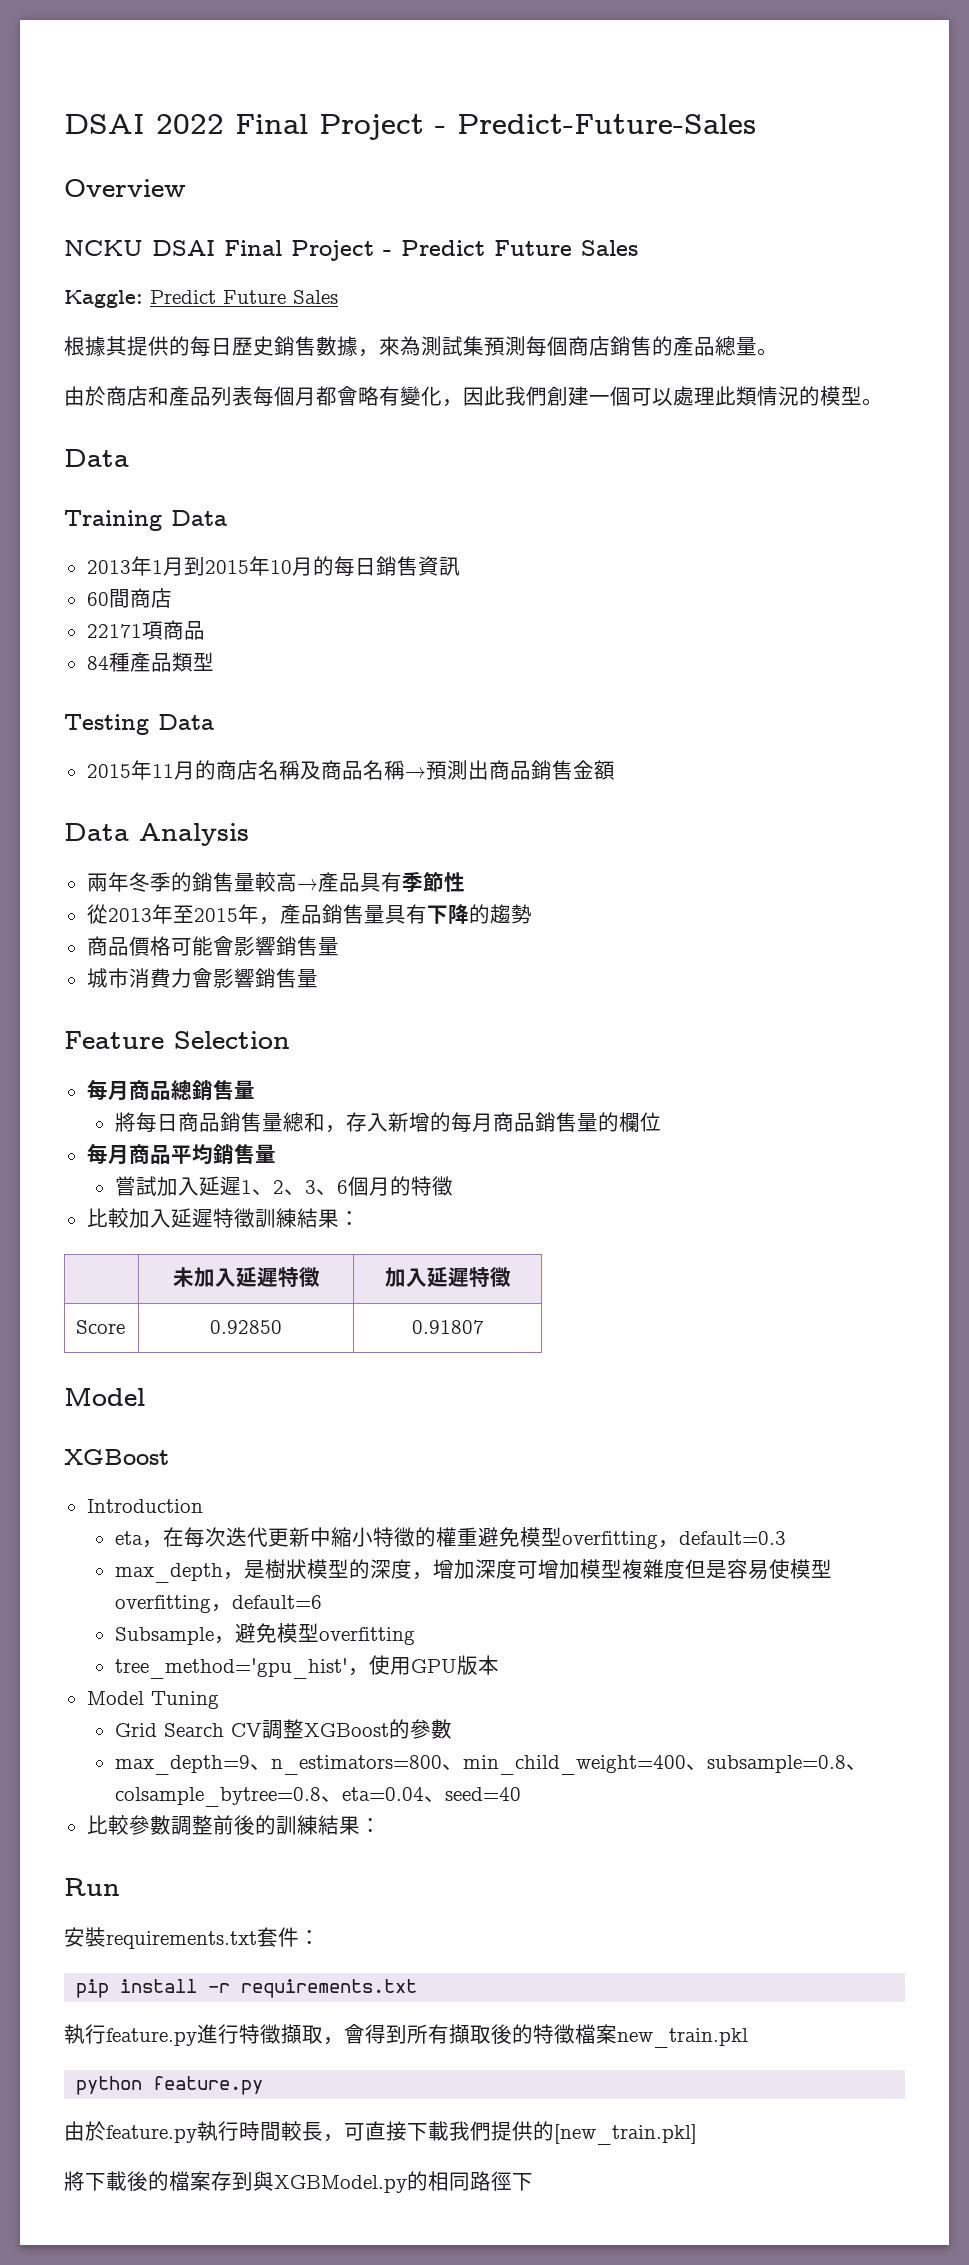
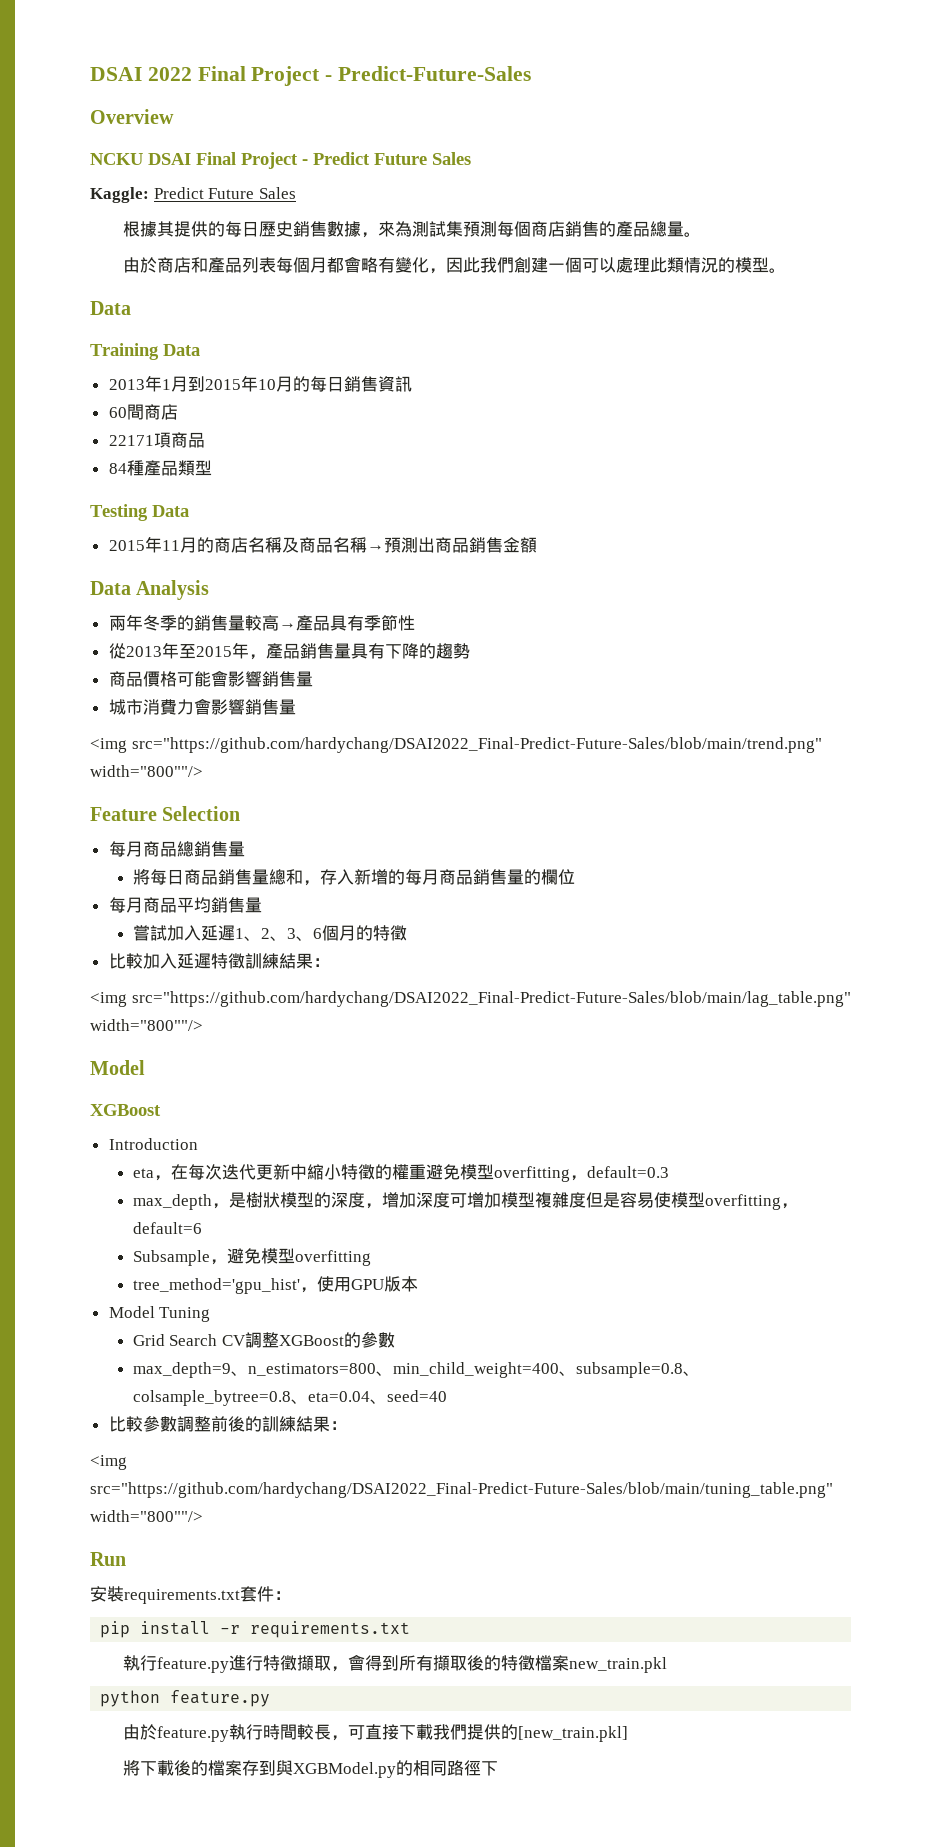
+ <img src="https://github.com/hardychang/DSAI2022_Final-Predict-Future-Sales/blob/main/trend.png" width="800""/>
- | 未加入延遲特徵 | 加入延遲特徵
- Score | 0.92850 | 0.91807
+ <img src="https://github.com/hardychang/DSAI2022_Final-Predict-Future-Sales/blob/main/lag_table.png" width="800""/>
+ <img src="https://github.com/hardychang/DSAI2022_Final-Predict-Future-Sales/blob/main/tuning_table.png" width="800""/>

